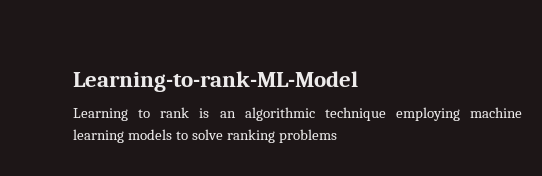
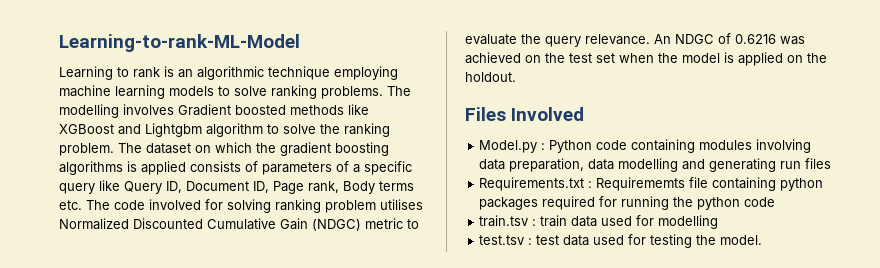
- Learning to rank is an algorithmic technique employing machine learning models to solve ranking problems
+ Learning to rank is an algorithmic technique employing machine learning models to solve ranking problems. The modelling involves Gradient boosted methods like XGBoost and Lightgbm algorithm to solve the ranking problem. The dataset on which the gradient boosting algorithms is applied consists of parameters of a specific query like Query ID, Document ID, Page rank, Body terms etc. The code involved for solving ranking problem utilises Normalized Discounted Cumulative Gain (NDGC) metric to evaluate the query relevance. An NDGC of 0.6216 was achieved on the test set when the model is applied on the holdout.
+ Files Involved
+ Model.py : Python code containing modules involving data preparation, data modelling and generating run files
+ Requirements.txt : Requirememts file containing python packages required for running the python code
+ train.tsv : train data used for modelling
+ test.tsv : test data used for testing the model.

